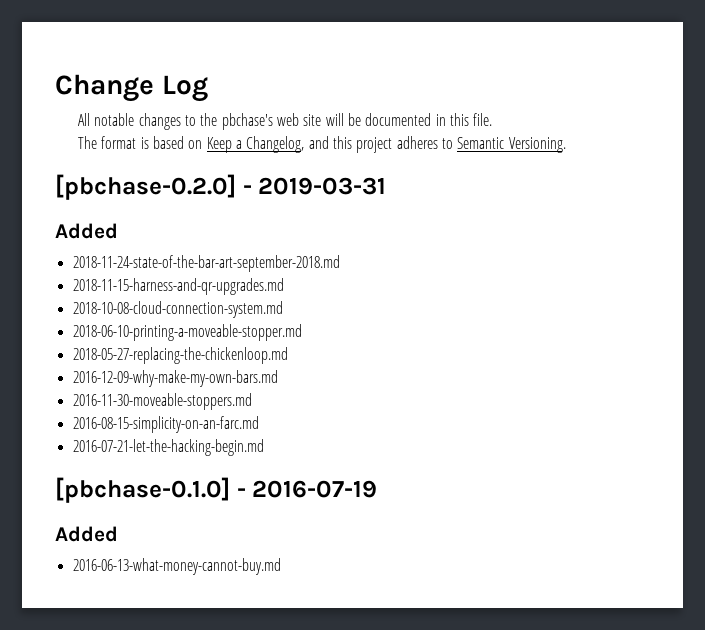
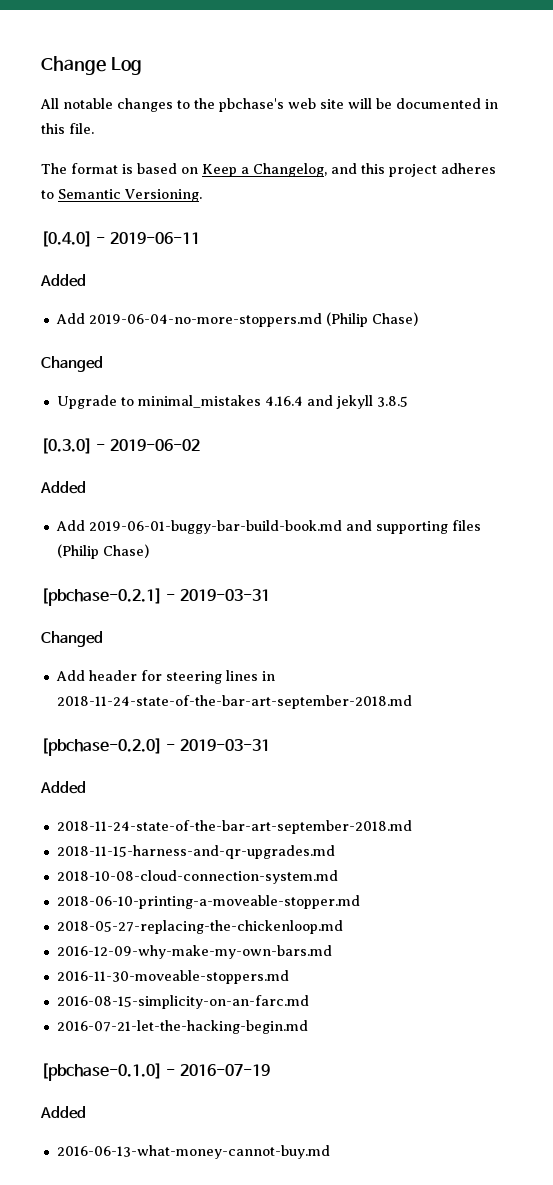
+ [0.4.0] - 2019-06-11
+ Added
+ Add 2019-06-04-no-more-stoppers.md (Philip Chase)
+ Changed
+ Upgrade to minimal_mistakes 4.16.4 and jekyll 3.8.5
+ [0.3.0] - 2019-06-02
+ Added
+ Add 2019-06-01-buggy-bar-build-book.md and supporting files (Philip Chase)
+ [pbchase-0.2.1] - 2019-03-31
+ Changed
+ Add header for steering lines in 2018-11-24-state-of-the-bar-art-september-2018.md

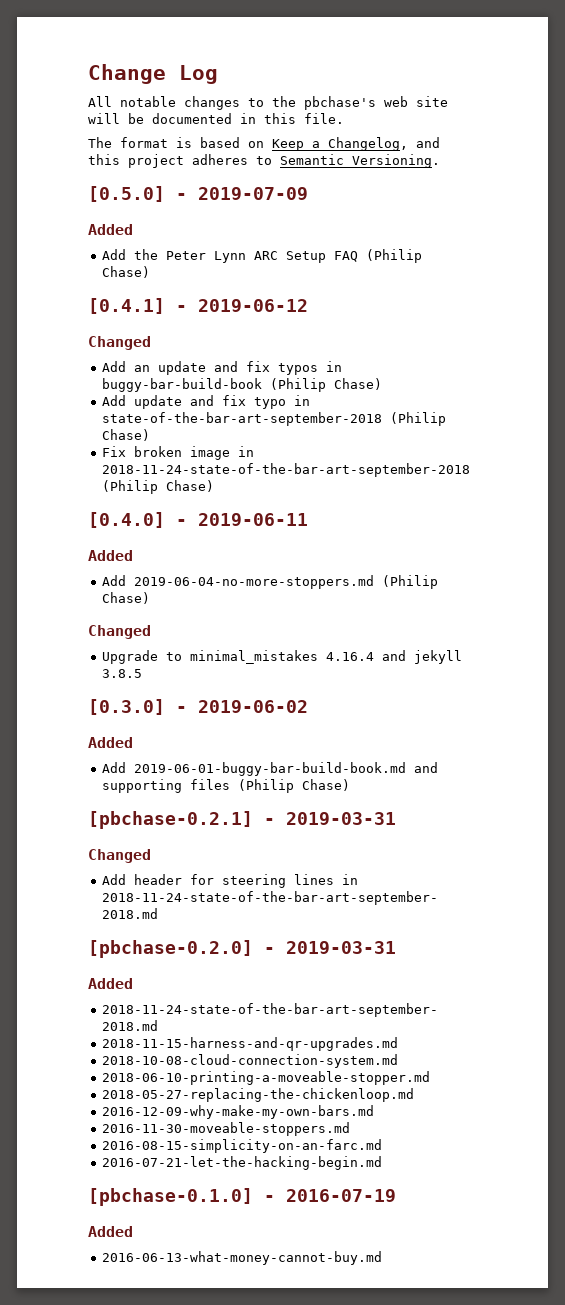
+ [0.5.0] - 2019-07-09
+ Added
+ Add the Peter Lynn ARC Setup FAQ (Philip Chase)
+ [0.4.1] - 2019-06-12
+ Changed
+ Add an update and fix typos in buggy-bar-build-book (Philip Chase)
+ Add update and fix typo in state-of-the-bar-art-september-2018 (Philip Chase)
+ Fix broken image in 2018-11-24-state-of-the-bar-art-september-2018 (Philip Chase)

